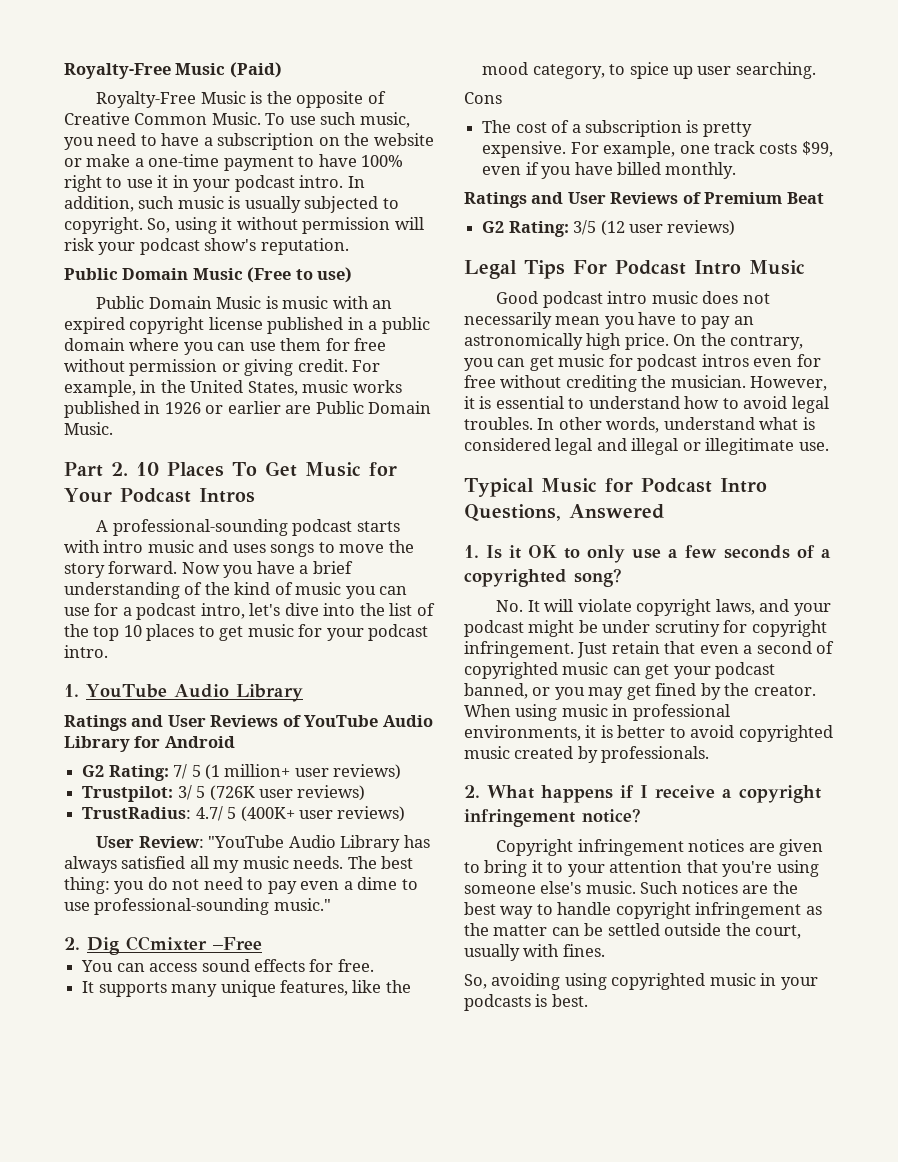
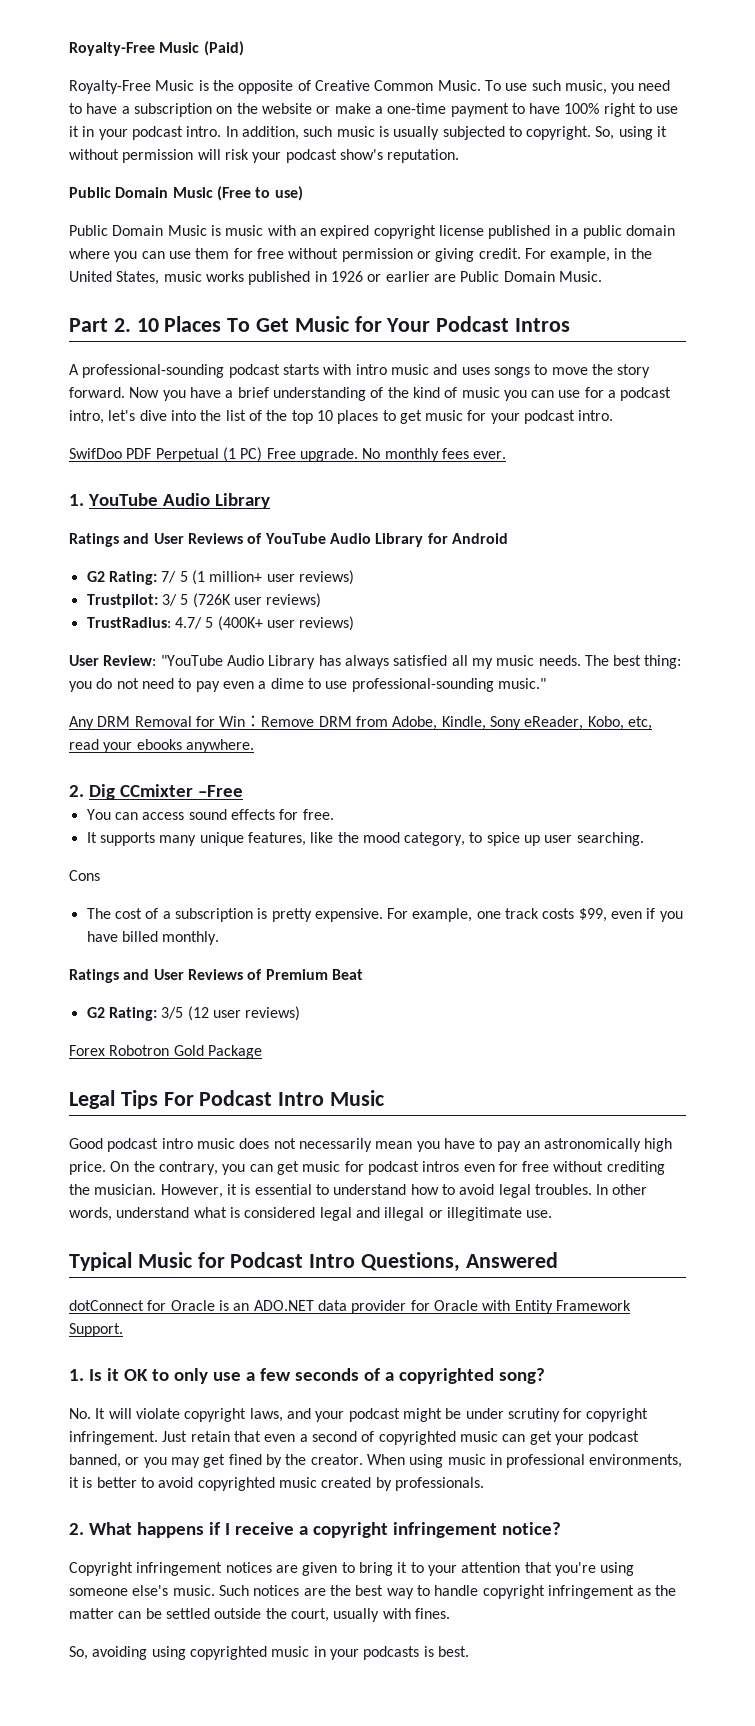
+ SwifDoo PDF Perpetual (1 PC) Free upgrade. No monthly fees ever.
+ Any DRM Removal for Win：Remove DRM from Adobe, Kindle, Sony eReader, Kobo, etc, read your ebooks anywhere.
+ Forex Robotron Gold Package
+ dotConnect for Oracle is an ADO.NET data provider for Oracle with Entity Framework Support.

